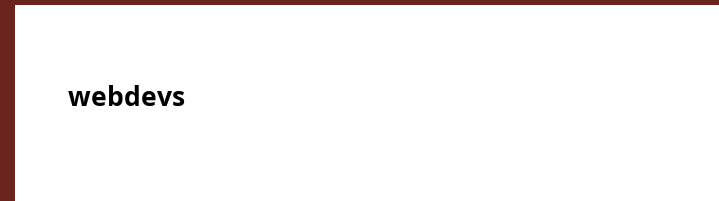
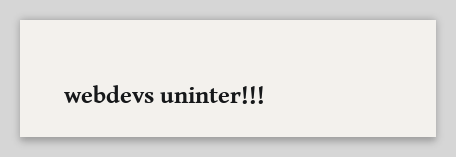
- webdevs
+ webdevs uninter!!!

